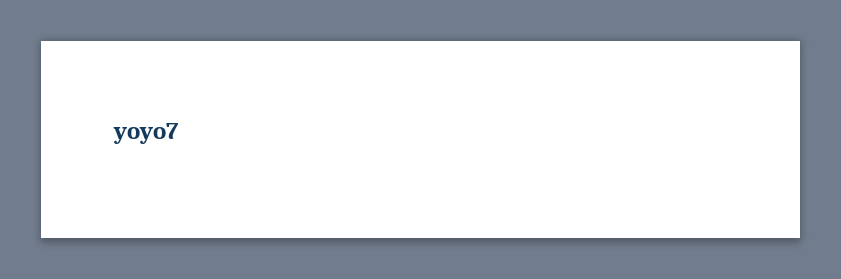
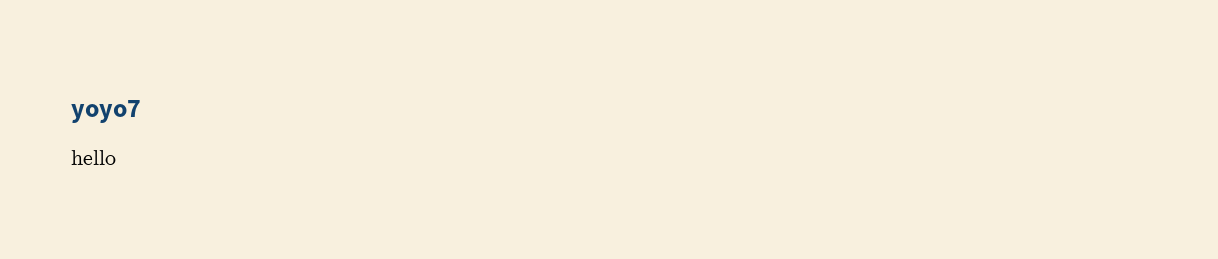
+ hello

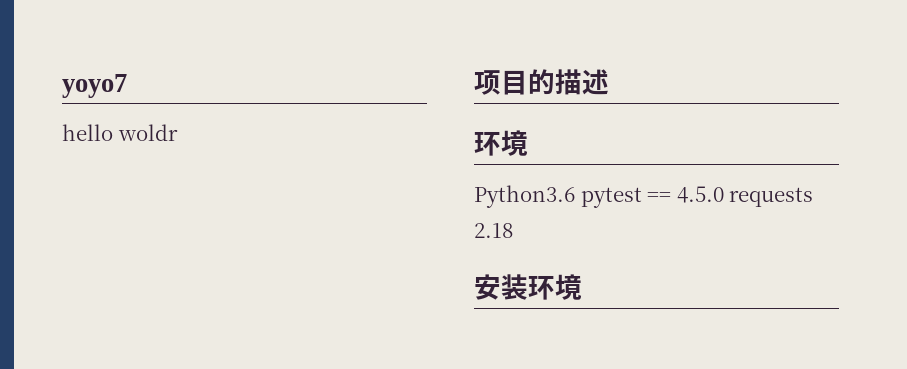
- hello
+ hello woldr
+ 项目的描述
+ 环境
+ Python3.6 pytest == 4.5.0 requests 2.18
+ 安装环境

